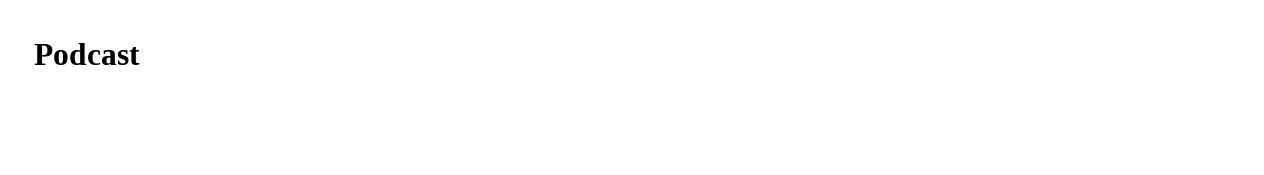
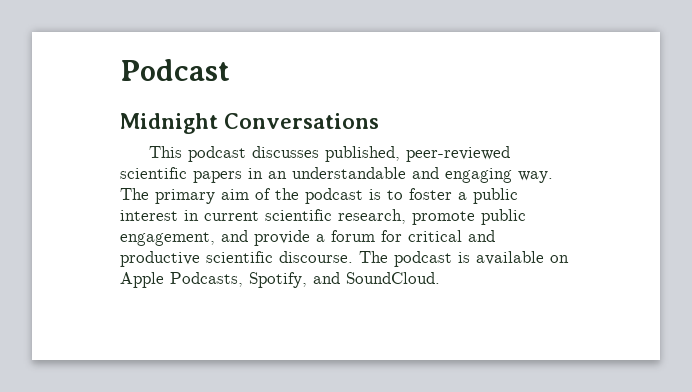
+ Midnight Conversations
+ This podcast discusses published, peer-reviewed scientific papers in an understandable and engaging way. The primary aim of the podcast is to foster a public interest in current scientific research, promote public engagement, and provide a forum for critical and productive scientific discourse. The podcast is available on Apple Podcasts, Spotify, and SoundCloud.

